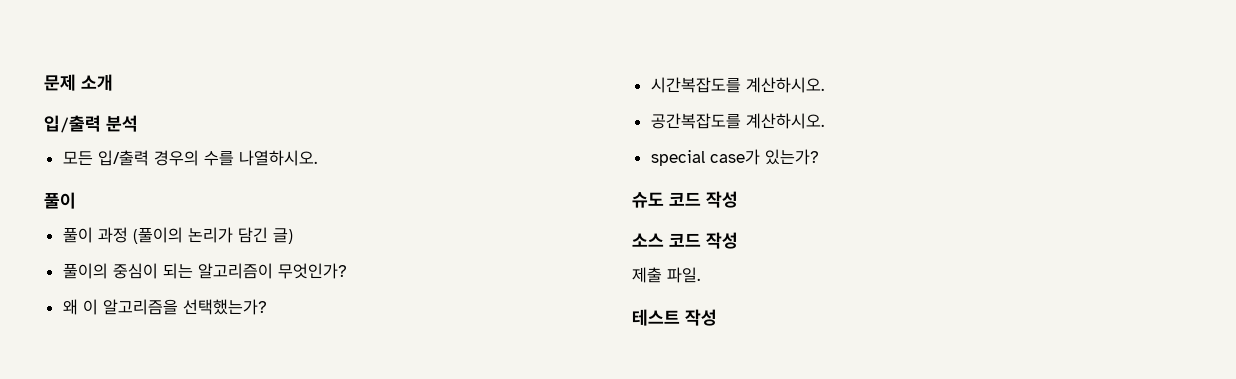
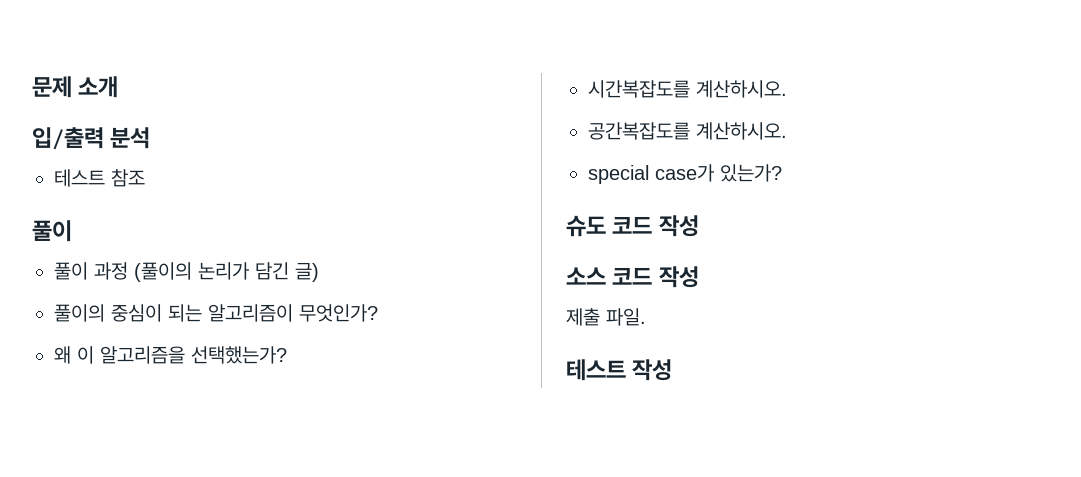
- 모든 입/출력 경우의 수를 나열하시오.
+ 테스트 참조

